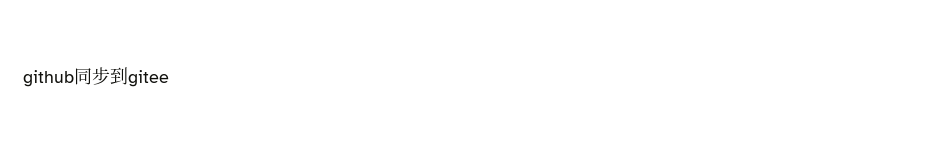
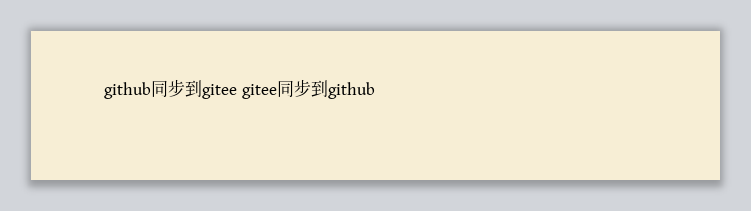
- github同步到gitee
+ github同步到gitee gitee同步到github

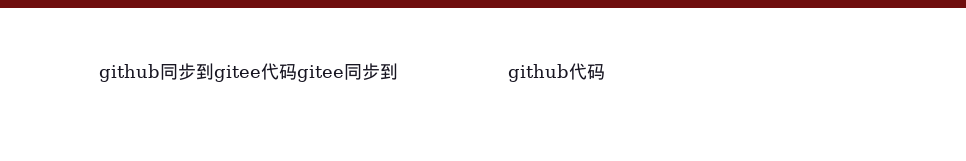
- github同步到gitee gitee同步到github
+ github同步到gitee代码gitee同步到github代码

